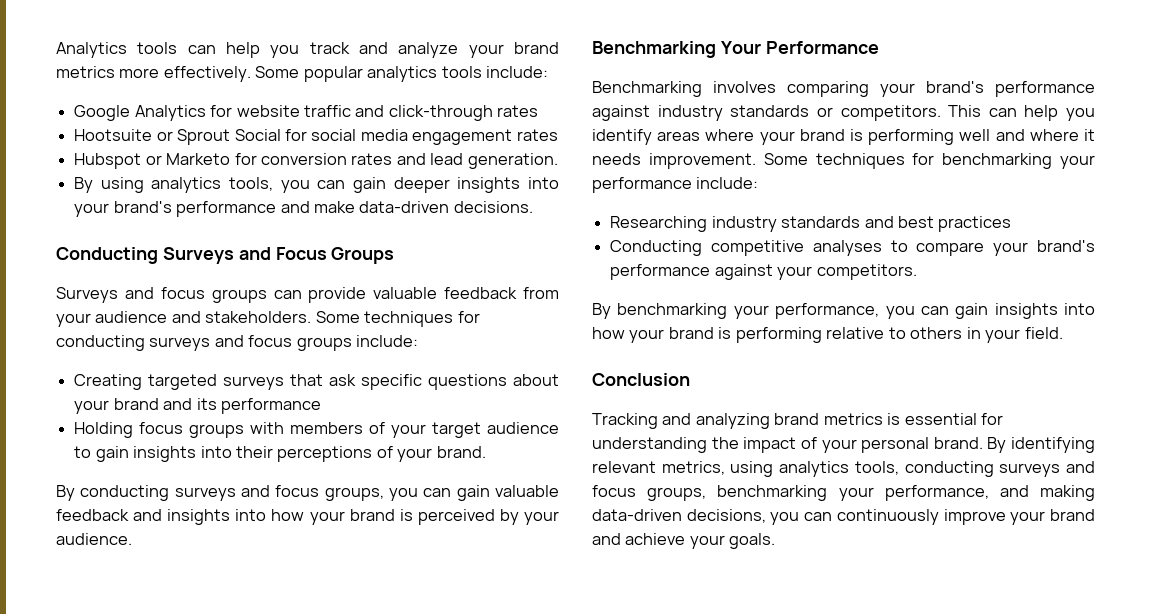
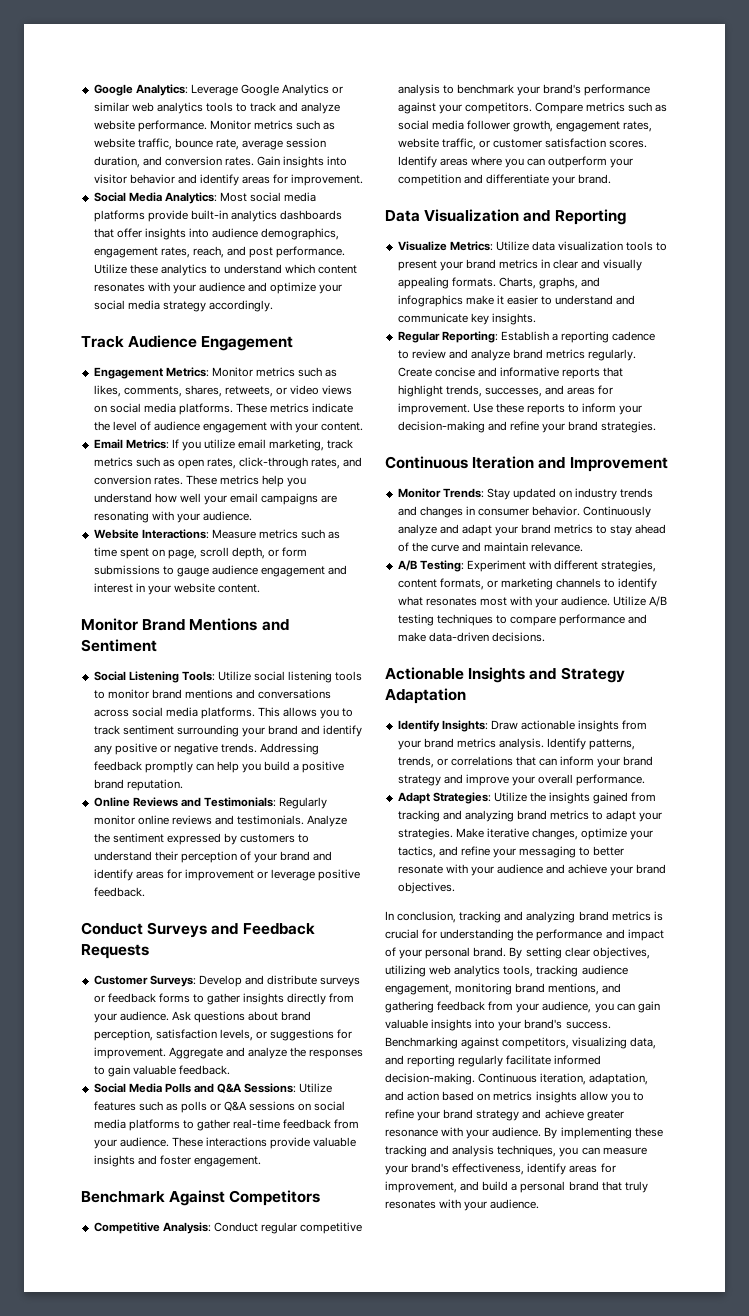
- Analytics tools can help you track and analyze your brand metrics more effectively. Some popular analytics tools include:
- Google Analytics for website traffic and click-through rates
- Hootsuite or Sprout Social for social media engagement rates
- Hubspot or Marketo for conversion rates and lead generation.
- By using analytics tools, you can gain deeper insights into your brand's performance and make data-driven decisions.
+ Google Analytics: Leverage Google Analytics or similar web analytics tools to track and analyze website performance. Monitor metrics such as website traffic, bounce rate, average session duration, and conversion rates. Gain insights into visitor behavior and identify areas for improvement.
+ Social Media Analytics: Most social media platforms provide built-in analytics dashboards that offer insights into audience demographics, engagement rates, reach, and post performance. Utilize these analytics to understand which content resonates with your audience and optimize your social media strategy accordingly.
+ Track Audience Engagement
+ Engagement Metrics: Monitor metrics such as likes, comments, shares, retweets, or video views on social media platforms. These metrics indicate the level of audience engagement with your content.
+ Email Metrics: If you utilize email marketing, track metrics such as open rates, click-through rates, and conversion rates. These metrics help you understand how well your email campaigns are resonating with your audience.
+ Website Interactions: Measure metrics such as time spent on page, scroll depth, or form submissions to gauge audience engagement and interest in your website content.
+ Monitor Brand Mentions and Sentiment
+ Social Listening Tools: Utilize social listening tools to monitor brand mentions and conversations across social media platforms. This allows you to track sentiment surrounding your brand and identify any positive or negative trends. Addressing feedback promptly can help you build a positive brand reputation.
+ Online Reviews and Testimonials: Regularly monitor online reviews and testimonials. Analyze the sentiment expressed by customers to understand their perception of your brand and identify areas for improvement or leverage positive feedback.
+ Conduct Surveys and Feedback Requests
+ Customer Surveys: Develop and distribute surveys or feedback forms to gather insights directly from your audience. Ask questions about brand perception, satisfaction levels, or suggestions for improvement. Aggregate and analyze the responses to gain valuable feedback.
+ Social Media Polls and Q&A Sessions: Utilize features such as polls or Q&A sessions on social media platforms to gather real-time feedback from your audience. These interactions provide valuable insights and foster engagement.
+ Benchmark Against Competitors
+ Competitive Analysis: Conduct regular competitive analysis to benchmark your brand's performance against your competitors. Compare metrics such as social media follower growth, engagement rates, website traffic, or customer satisfaction scores. Identify areas where you can outperform your competition and differentiate your brand.
+ Data Visualization and Reporting
+ Visualize Metrics: Utilize data visualization tools to present your brand metrics in clear and visually appealing formats. Charts, graphs, and infographics make it easier to understand and communicate key insights.
+ Regular Reporting: Establish a reporting cadence to review and analyze brand metrics regularly. Create concise and informative reports that highlight trends, successes, and areas for improvement. Use these reports to inform your decision-making and refine your brand strategies.
+ Continuous Iteration and Improvement
+ Monitor Trends: Stay updated on industry trends and changes in consumer behavior. Continuously analyze and adapt your brand metrics to stay ahead of the curve and maintain relevance.
+ A/B Testing: Experiment with different strategies, content formats, or marketing channels to identify what resonates most with your audience. Utilize A/B testing techniques to compare performance and make data-driven decisions.
- Conducting Surveys and Focus Groups
- Surveys and focus groups can provide valuable feedback from your audience and stakeholders. Some techniques for conducting surveys and focus groups include:
- Creating targeted surveys that ask specific questions about your brand and its performance
- Holding focus groups with members of your target audience to gain insights into their perceptions of your brand.
- By conducting surveys and focus groups, you can gain valuable feedback and insights into how your brand is perceived by your audience.
- Benchmarking Your Performance
- Benchmarking involves comparing your brand's performance against industry standards or competitors. This can help you identify areas where your brand is performing well and where it needs improvement. Some techniques for benchmarking your performance include:
- Researching industry standards and best practices
- Conducting competitive analyses to compare your brand's performance against your competitors.
- By benchmarking your performance, you can gain insights into how your brand is performing relative to others in your field.
- Conclusion
- Tracking and analyzing brand metrics is essential for understanding the impact of your personal brand.
+ Actionable Insights and Strategy Adaptation
+ Identify Insights: Draw actionable insights from your brand metrics analysis. Identify patterns, trends, or correlations that can inform your brand strategy and improve your overall performance.
+ Adapt Strategies: Utilize the insights gained from tracking and analyzing brand metrics to adapt your strategies. Make iterative changes, optimize your tactics, and refine your messaging to better resonate with your audience and achieve your brand objectives.
+ In conclusion, tracking and analyzing brand metrics is crucial for understanding the performance and impact of your personal brand.
- By identifying relevant metrics, using analytics tools, conducting surveys and focus groups, benchmarking your performance, and making data-driven decisions, you can continuously improve your brand and achieve your goals.
+ By setting clear objectives, utilizing web analytics tools, tracking audience engagement, monitoring brand mentions, and gathering feedback from your audience, you can gain valuable insights into your brand's success. Benchmarking against competitors, visualizing data, and reporting regularly facilitate informed decision-making. Continuous iteration, adaptation, and action based on metrics insights allow you to refine your brand strategy and achieve greater resonance with your audience. By implementing these tracking and analysis techniques, you can measure your brand's effectiveness, identify areas for improvement, and build a personal brand that truly resonates with your audience.

